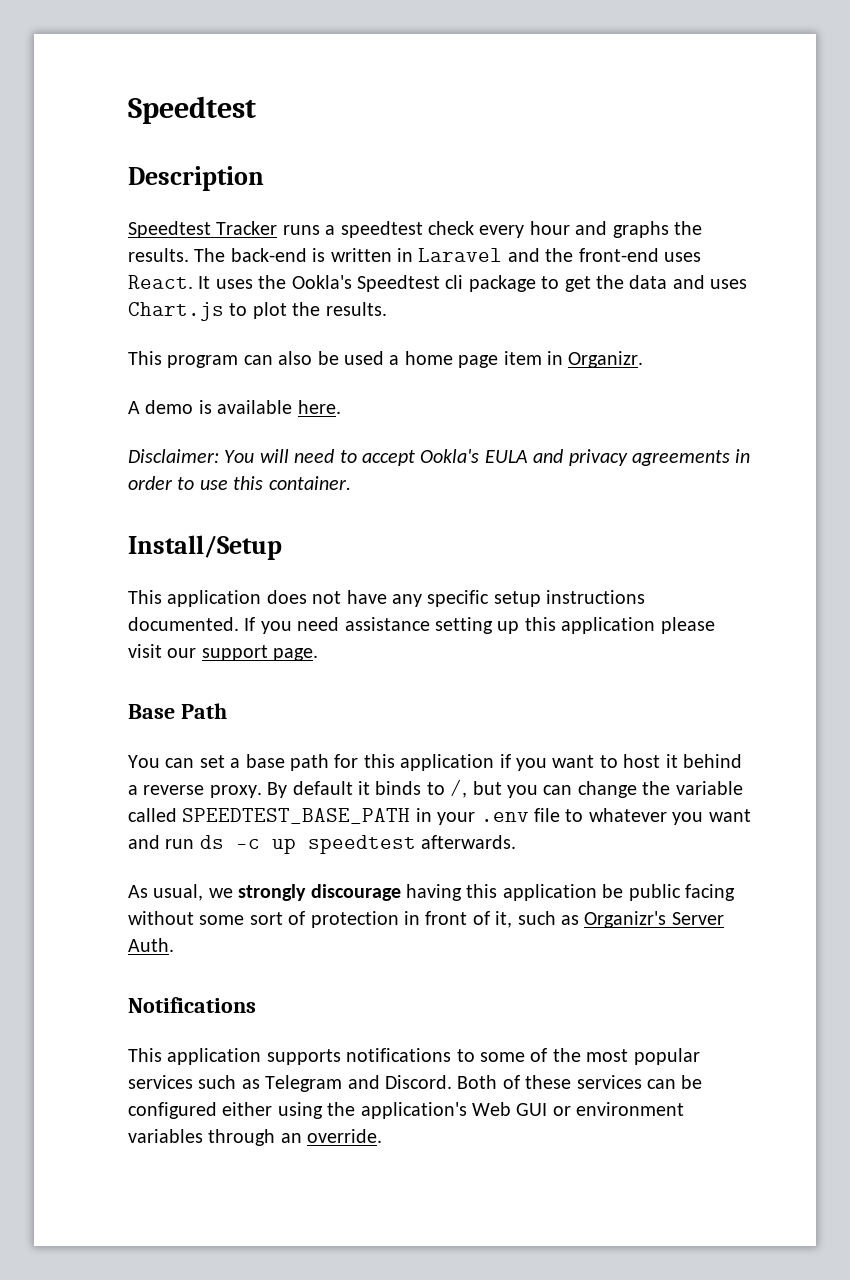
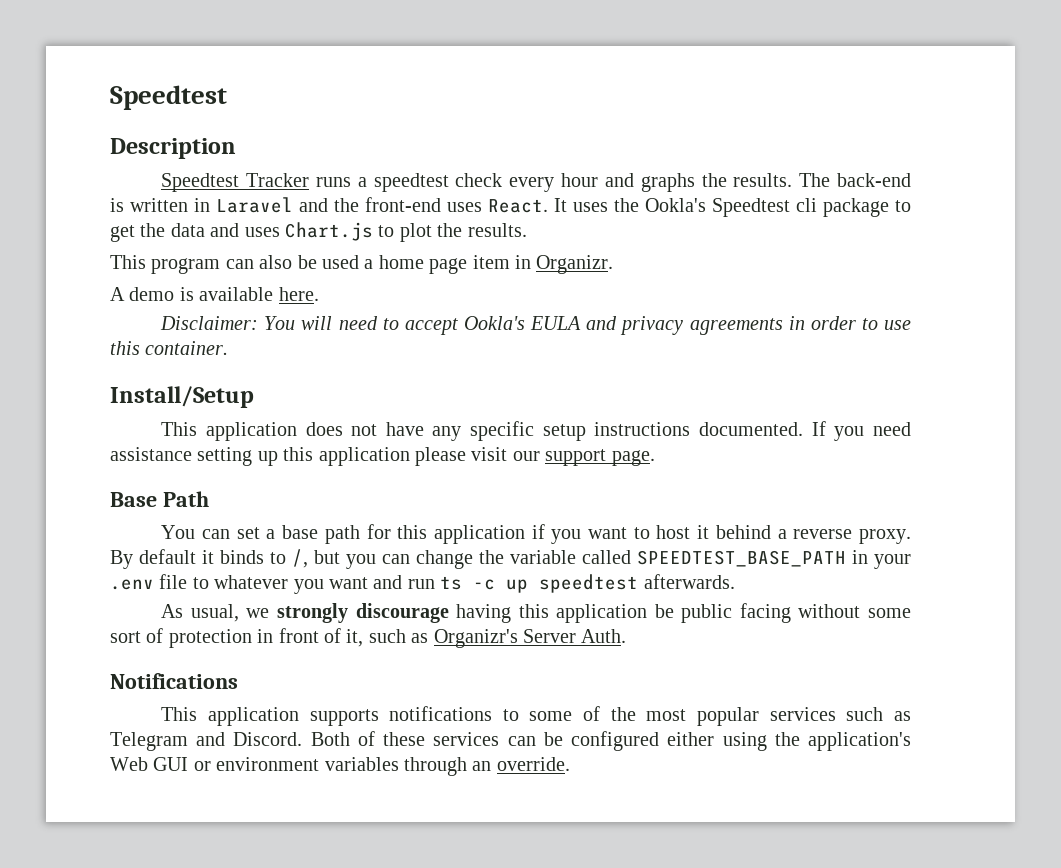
- By default it binds to /, but you can change the variable called SPEEDTEST_BASE_PATH in your .env file to whatever you want and run ds -c up speedtest afterwards.
+ By default it binds to /, but you can change the variable called SPEEDTEST_BASE_PATH in your .env file to whatever you want and run ts -c up speedtest afterwards.

